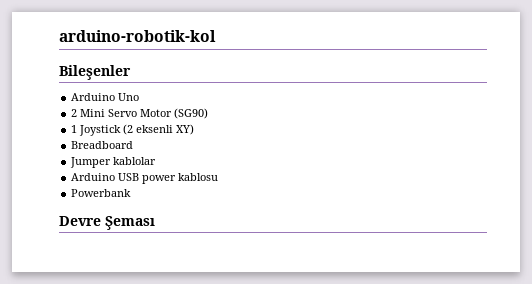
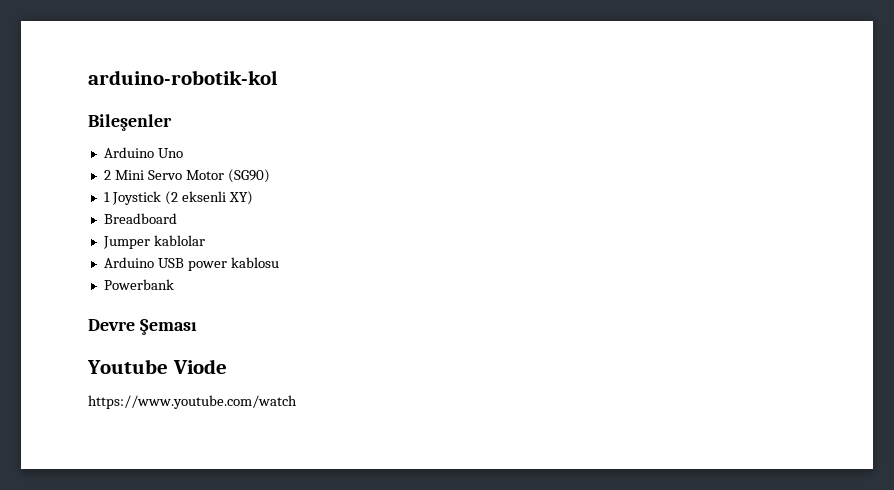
+ Youtube Viode
+ https://www.youtube.com/watch

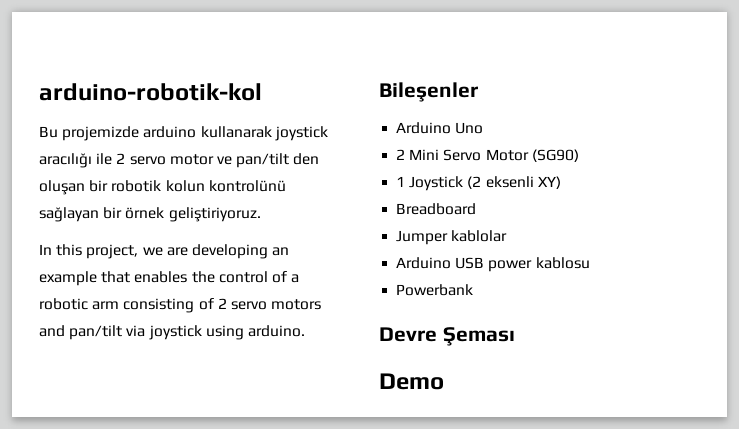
+ Bu projemizde arduino kullanarak joystick aracılığı ile 2 servo motor ve pan/tilt den oluşan bir robotik kolun kontrolünü sağlayan bir örnek geliştiriyoruz.
+ In this project, we are developing an example that enables the control of a robotic arm consisting of 2 servo motors and pan/tilt via joystick using arduino.
- Youtube Viode
- https://www.youtube.com/watch
+ Demo

